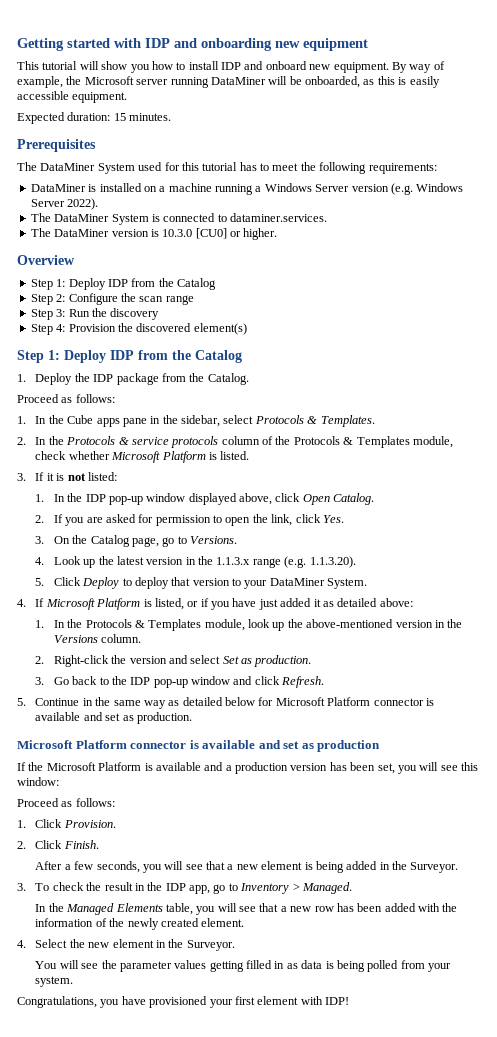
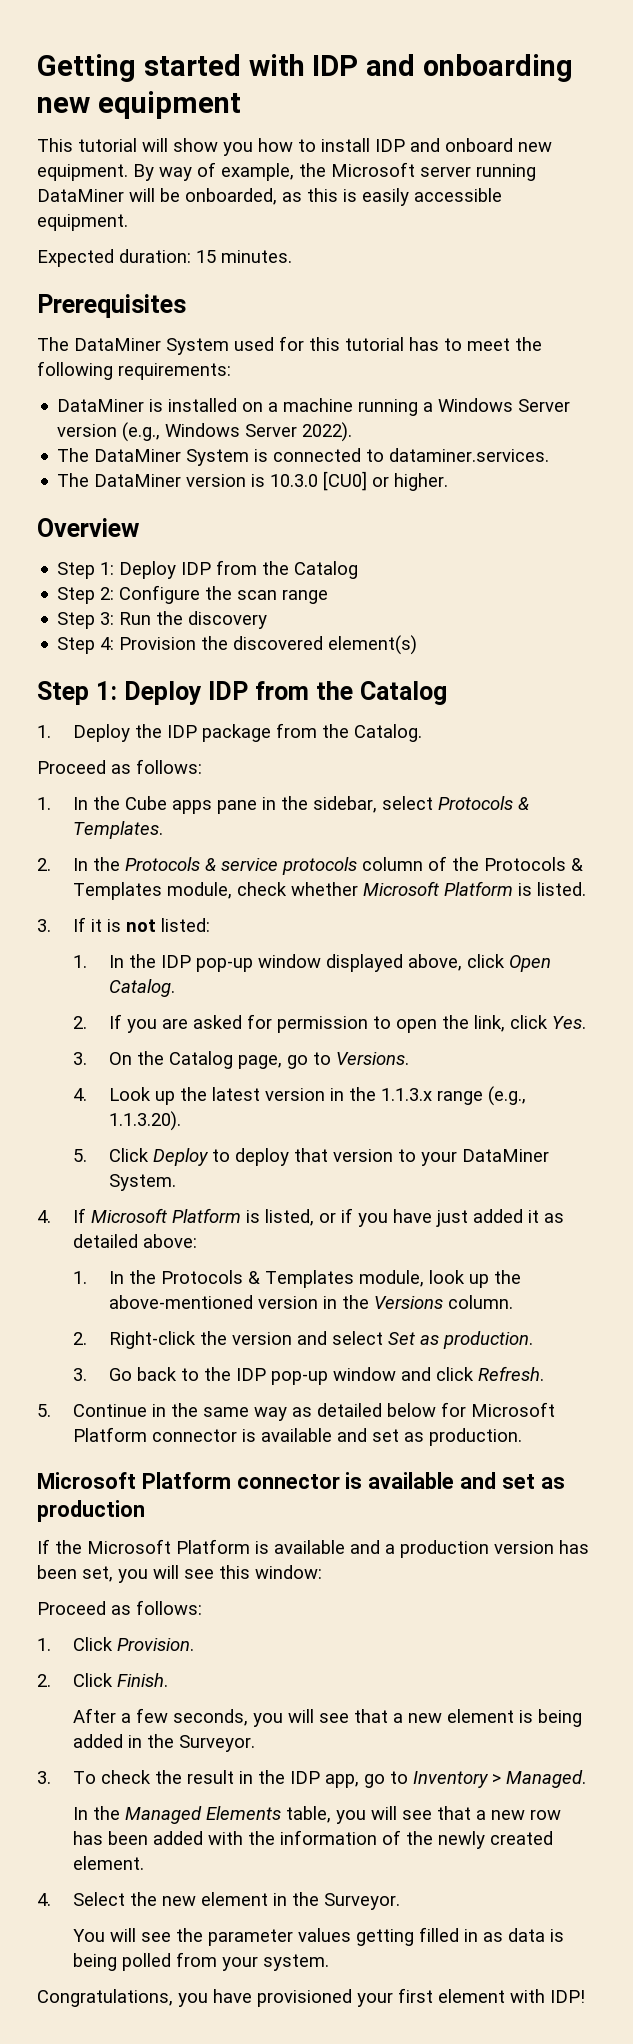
- DataMiner is installed on a machine running a Windows Server version (e.g. Windows Server 2022).
+ DataMiner is installed on a machine running a Windows Server version (e.g., Windows Server 2022).
- 4. Look up the latest version in the 1.1.3.x range (e.g. 1.1.3.20).
+ 4. Look up the latest version in the 1.1.3.x range (e.g., 1.1.3.20).

